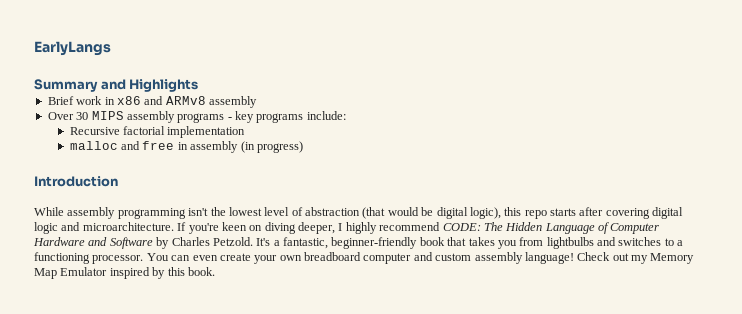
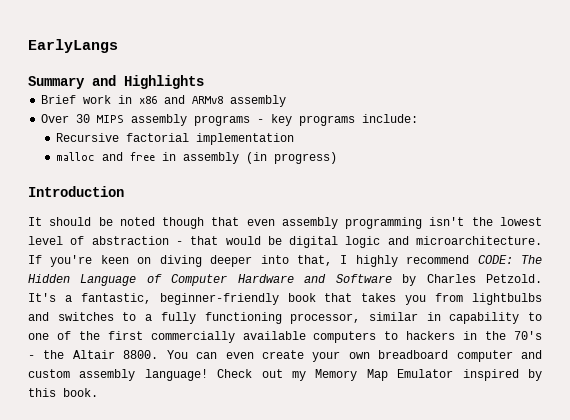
- While assembly programming isn't the lowest level of abstraction (that would be digital logic), this repo starts after covering digital logic and microarchitecture.
+ It should be noted though that even assembly programming isn't the lowest level of abstraction - that would be digital logic and microarchitecture.
- If you're keen on diving deeper, I highly recommend CODE: The Hidden Language of Computer Hardware and Software by Charles Petzold.
+ If you're keen on diving deeper into that, I highly recommend CODE: The Hidden Language of Computer Hardware and Software by Charles Petzold.
- It's a fantastic, beginner-friendly book that takes you from lightbulbs and switches to a functioning processor.
+ It's a fantastic, beginner-friendly book that takes you from lightbulbs and switches to a fully functioning processor, similar in capability to one of the first commercially available computers to hackers in the 70's - the Altair 8800.

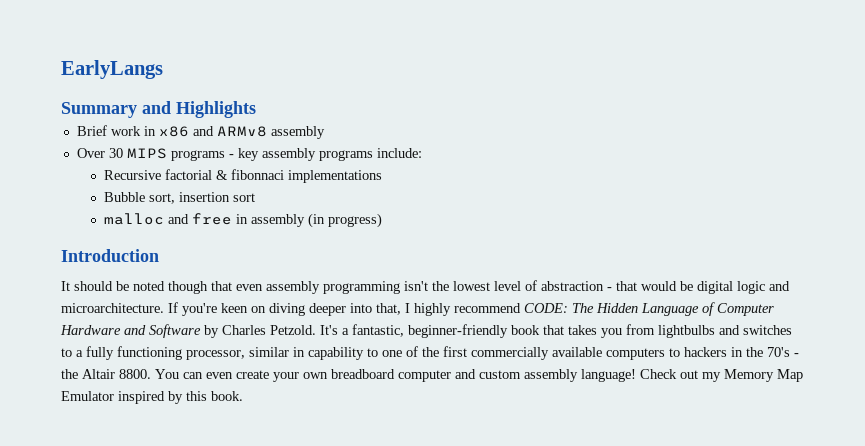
- Over 30 MIPS assembly programs - key programs include:
+ Over 30 MIPS programs - key assembly programs include:
- Recursive factorial implementation
+ Recursive factorial & fibonnaci implementations
+ Bubble sort, insertion sort

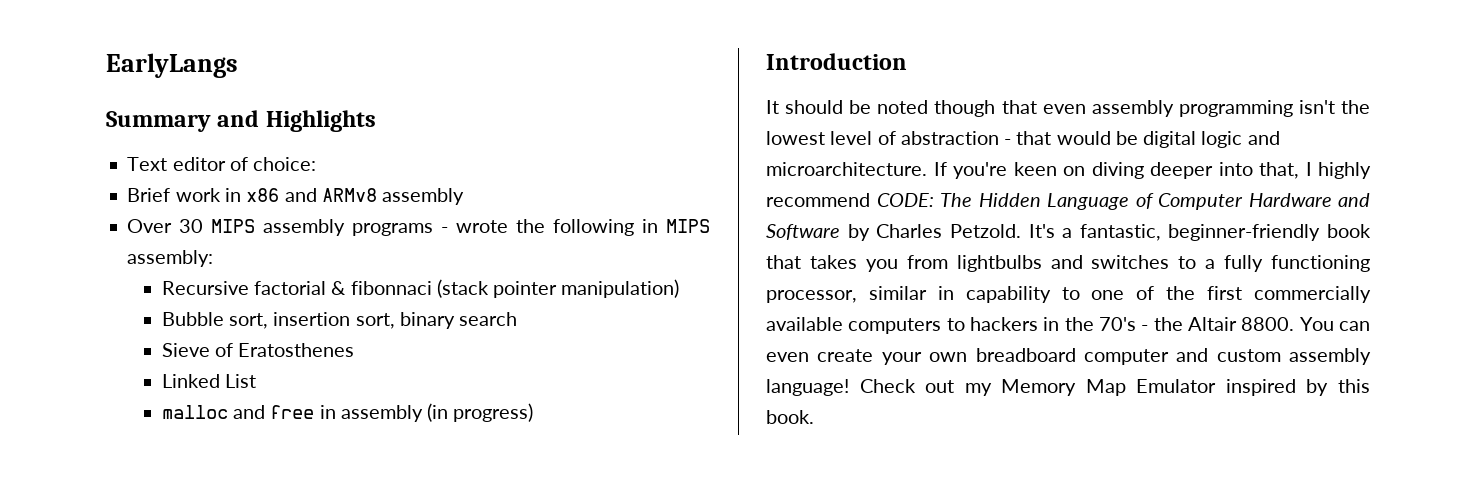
+ Text editor of choice:
- Over 30 MIPS programs - key assembly programs include:
+ Over 30 MIPS assembly programs - wrote the following in MIPS assembly:
- Recursive factorial & fibonnaci implementations
+ Recursive factorial & fibonnaci (stack pointer manipulation)
- Bubble sort, insertion sort
+ Bubble sort, insertion sort, binary search
+ Sieve of Eratosthenes
+ Linked List

